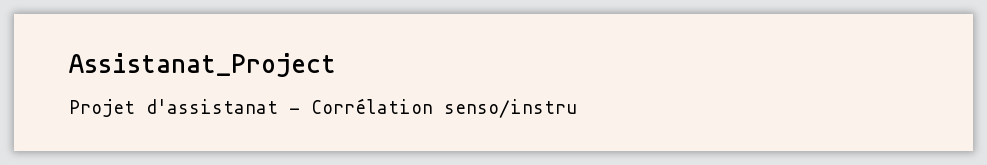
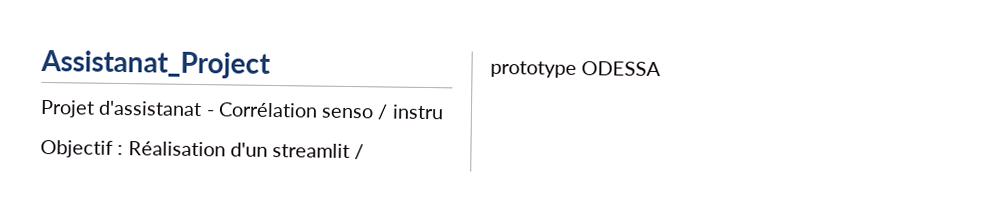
- Projet d'assistanat - Corrélation senso/instru
+ Projet d'assistanat - Corrélation senso / instru
+ Objectif : Réalisation d'un streamlit / prototype ODESSA

